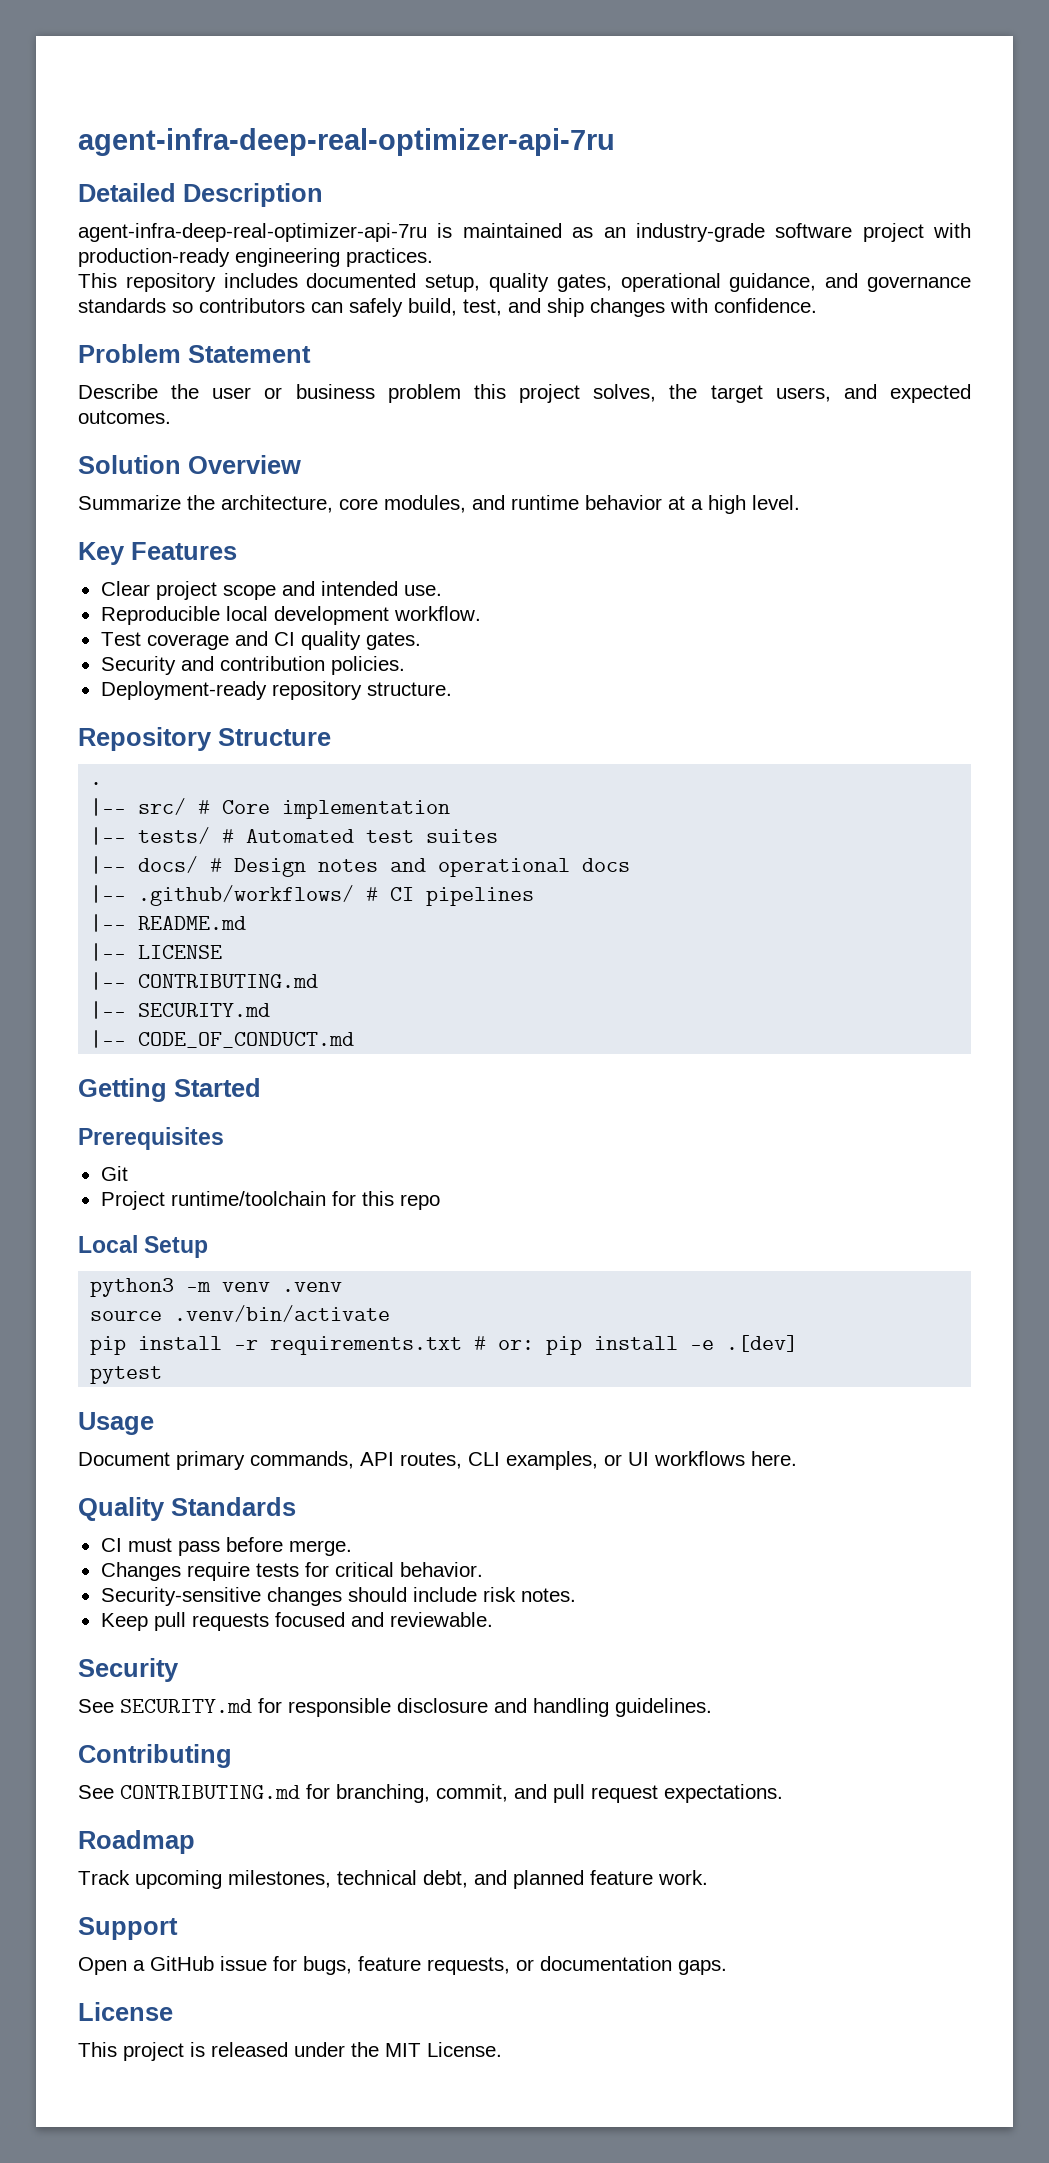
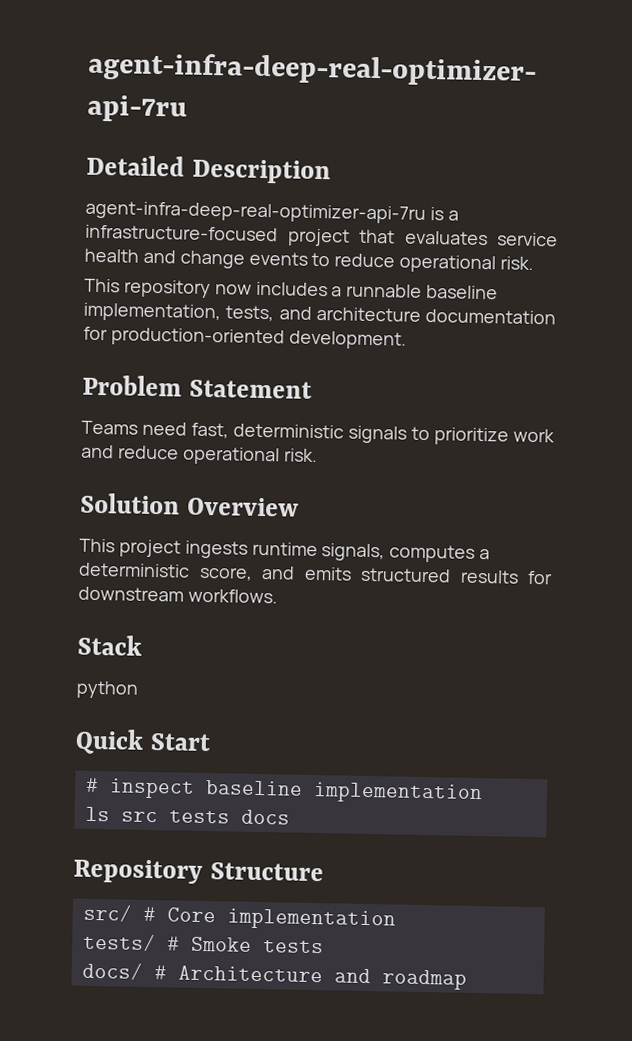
- agent-infra-deep-real-optimizer-api-7ru is maintained as an industry-grade software project with production-ready engineering practices.
- This repository includes documented setup, quality gates, operational guidance, and governance standards so contributors can safely build, test, and ship changes with confidence.
+ agent-infra-deep-real-optimizer-api-7ru is a infrastructure-focused project that evaluates service health and change events to reduce operational risk.
+ This repository now includes a runnable baseline implementation, tests, and architecture documentation for production-oriented development.
  Problem Statement
- Describe the user or business problem this project solves, the target users, and expected outcomes.
+ Teams need fast, deterministic signals to prioritize work and reduce operational risk.
  Solution Overview
- Summarize the architecture, core modules, and runtime behavior at a high level.
- Key Features
- Clear project scope and intended use.
- Reproducible local development workflow.
- Test coverage and CI quality gates.
- Security and contribution policies.
- Deployment-ready repository structure.
+ This project ingests runtime signals, computes a deterministic score, and emits structured results for downstream workflows.
+ Stack
+ python
+ Quick Start
+ # inspect baseline implementation
+ ls src tests docs
- .
- |-- src/ # Core implementation
+ src/ # Core implementation
- |-- tests/ # Automated test suites
- |-- docs/ # Design notes and operational docs
- |-- .github/workflows/ # CI pipelines
- |-- README.md
- |-- LICENSE
- |-- CONTRIBUTING.md
- |-- SECURITY.md
- |-- CODE_OF_CONDUCT.md
- Getting Started
- Prerequisites
- Git
- Project runtime/toolchain for this repo
- Local Setup
- python3 -m venv .venv
- source .venv/bin/activate
- pip install -r requirements.txt # or: pip install -e .[dev]
- pytest
- Usage
- Document primary commands, API routes, CLI examples, or UI workflows here.
- Quality Standards
- CI must pass before merge.
- Changes require tests for critical behavior.
- Security-sensitive changes should include risk notes.
- Keep pull requests focused and reviewable.
- Security
- See SECURITY.md for responsible disclosure and handling guidelines.
- Contributing
- See CONTRIBUTING.md for branching, commit, and pull request expectations.
- Roadmap
- Track upcoming milestones, technical debt, and planned feature work.
- Support
- Open a GitHub issue for bugs, feature requests, or documentation gaps.
- License
- This project is released under the MIT License.
+ tests/ # Smoke tests
+ docs/ # Architecture and roadmap

